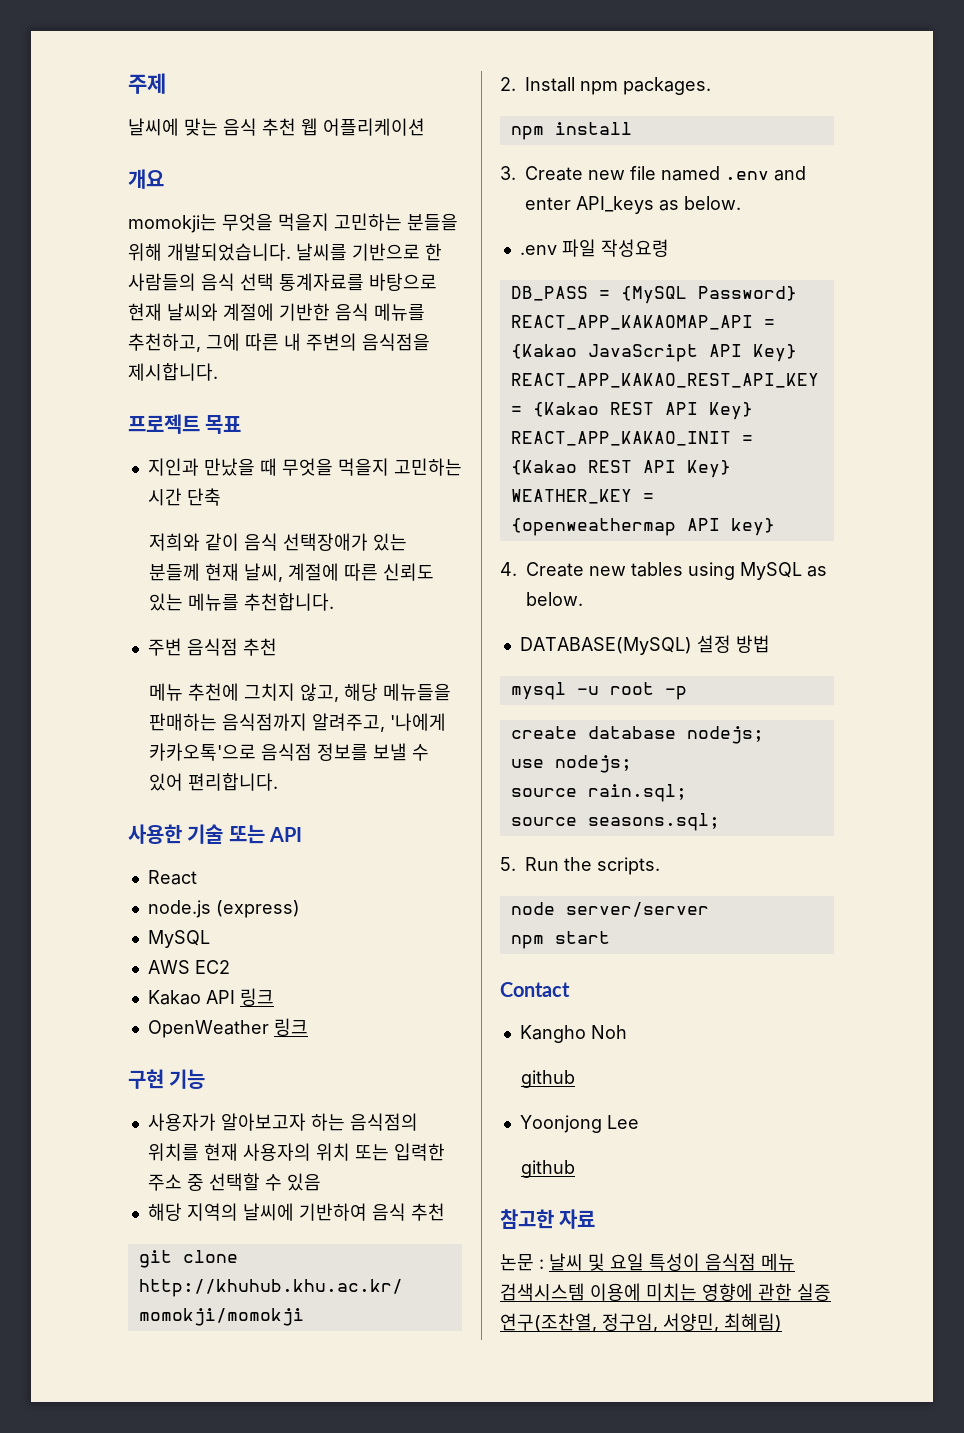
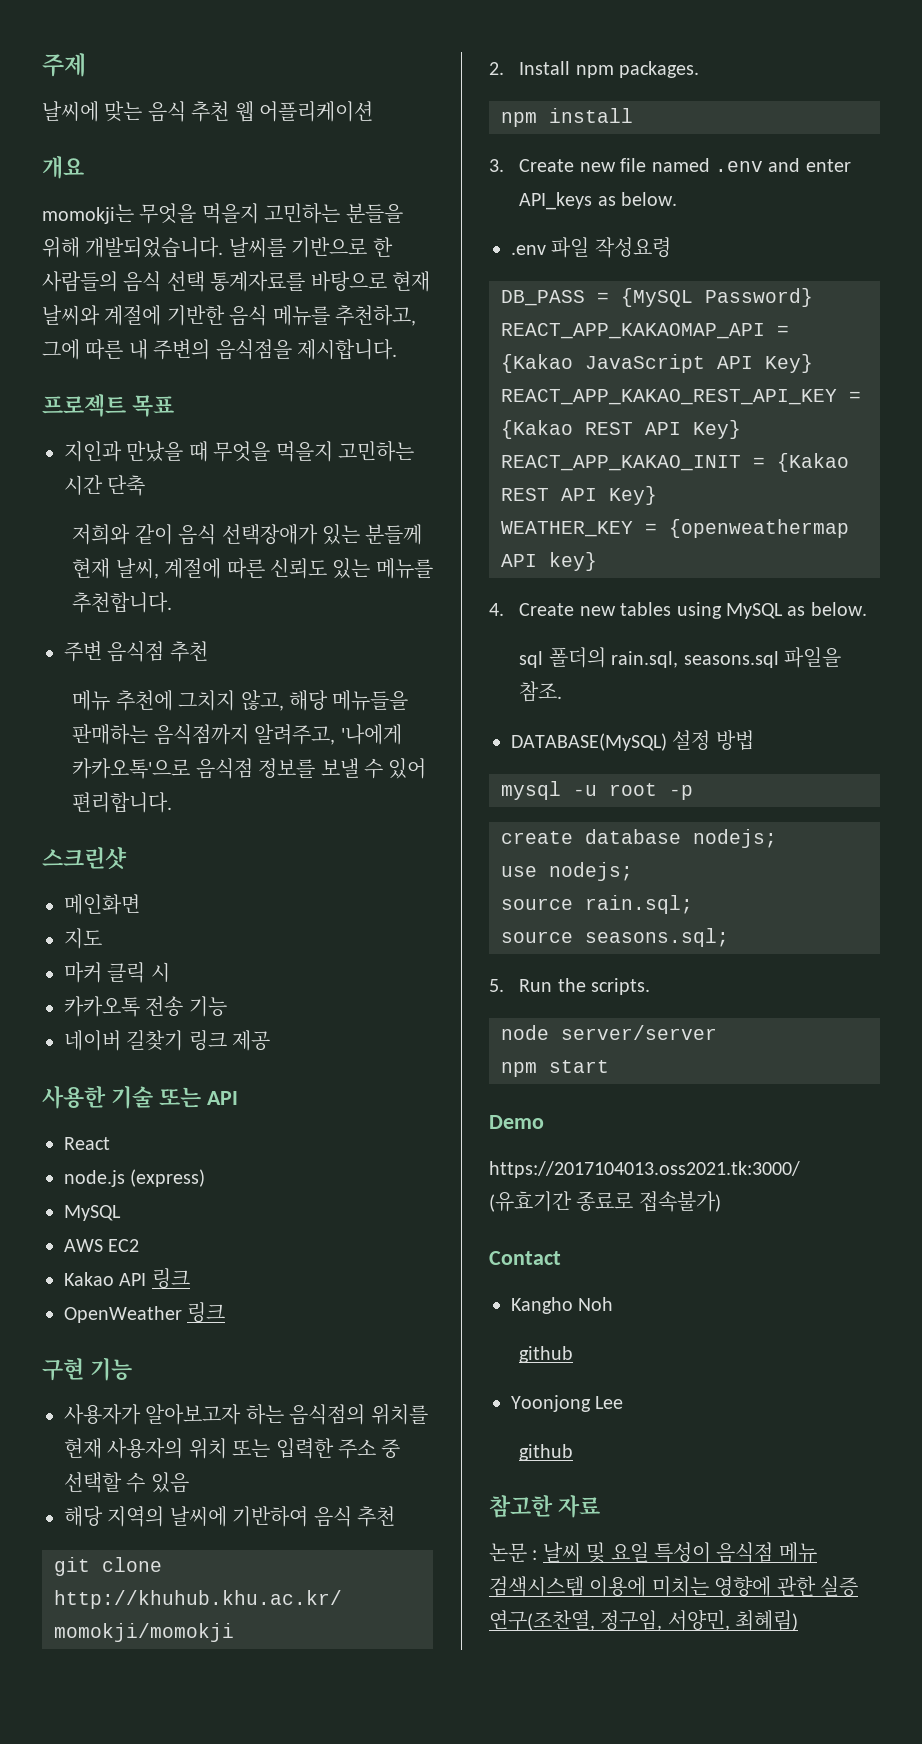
+ 스크린샷
+ 메인화면
+ 지도
+ 마커 클릭 시
+ 카카오톡 전송 기능
+ 네이버 길찾기 링크 제공
+ sql 폴더의 rain.sql, seasons.sql 파일을 참조.
+ Demo
+ https://2017104013.oss2021.tk:3000/ (유효기간 종료로 접속불가)

